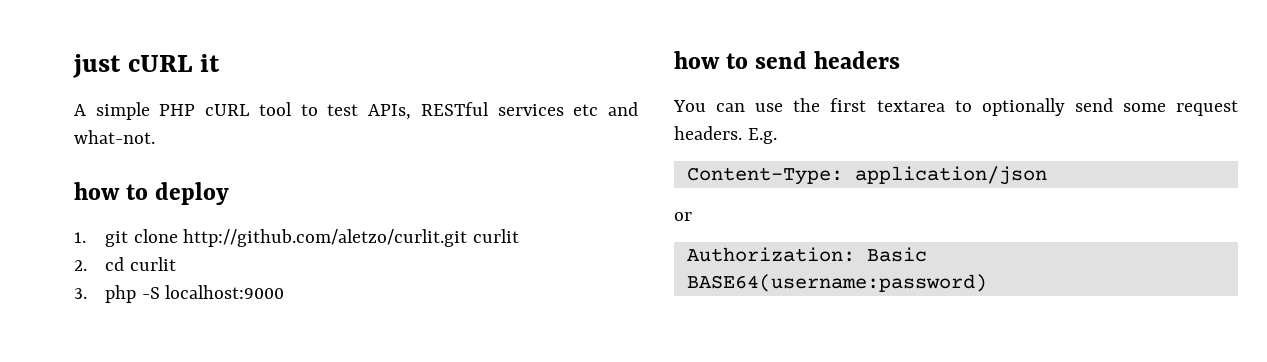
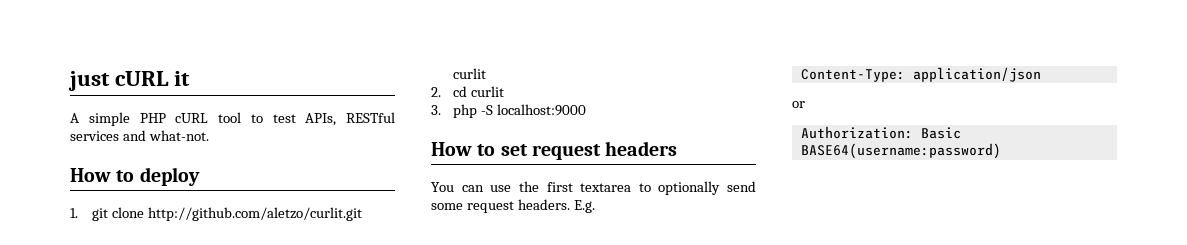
- A simple PHP cURL tool to test APIs, RESTful services etc and what-not.
+ A simple PHP cURL tool to test APIs, RESTful services and what-not.
- how to deploy
+ How to deploy
- how to send headers
+ How to set request headers

